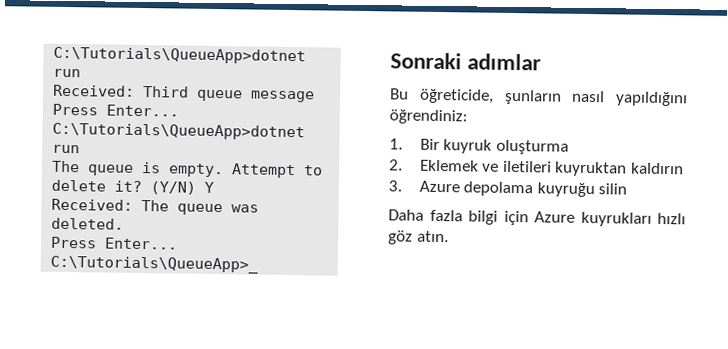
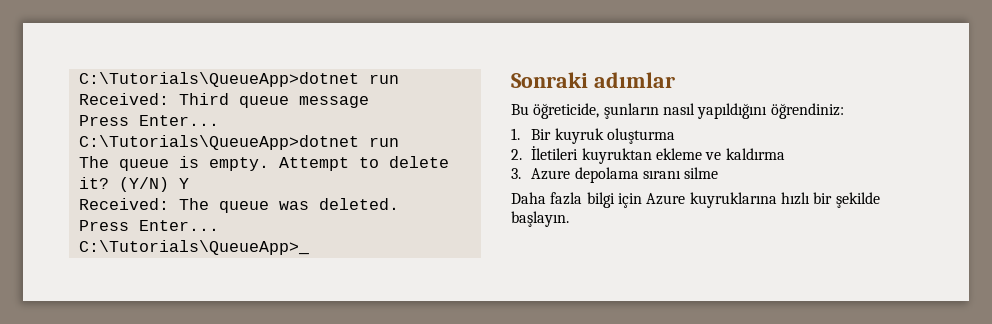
- 2. Eklemek ve iletileri kuyruktan kaldırın
+ 2. İletileri kuyruktan ekleme ve kaldırma
- 3. Azure depolama kuyruğu silin
+ 3. Azure depolama sıranı silme
- Daha fazla bilgi için Azure kuyrukları hızlı göz atın.
+ Daha fazla bilgi için Azure kuyruklarına hızlı bir şekilde başlayın.

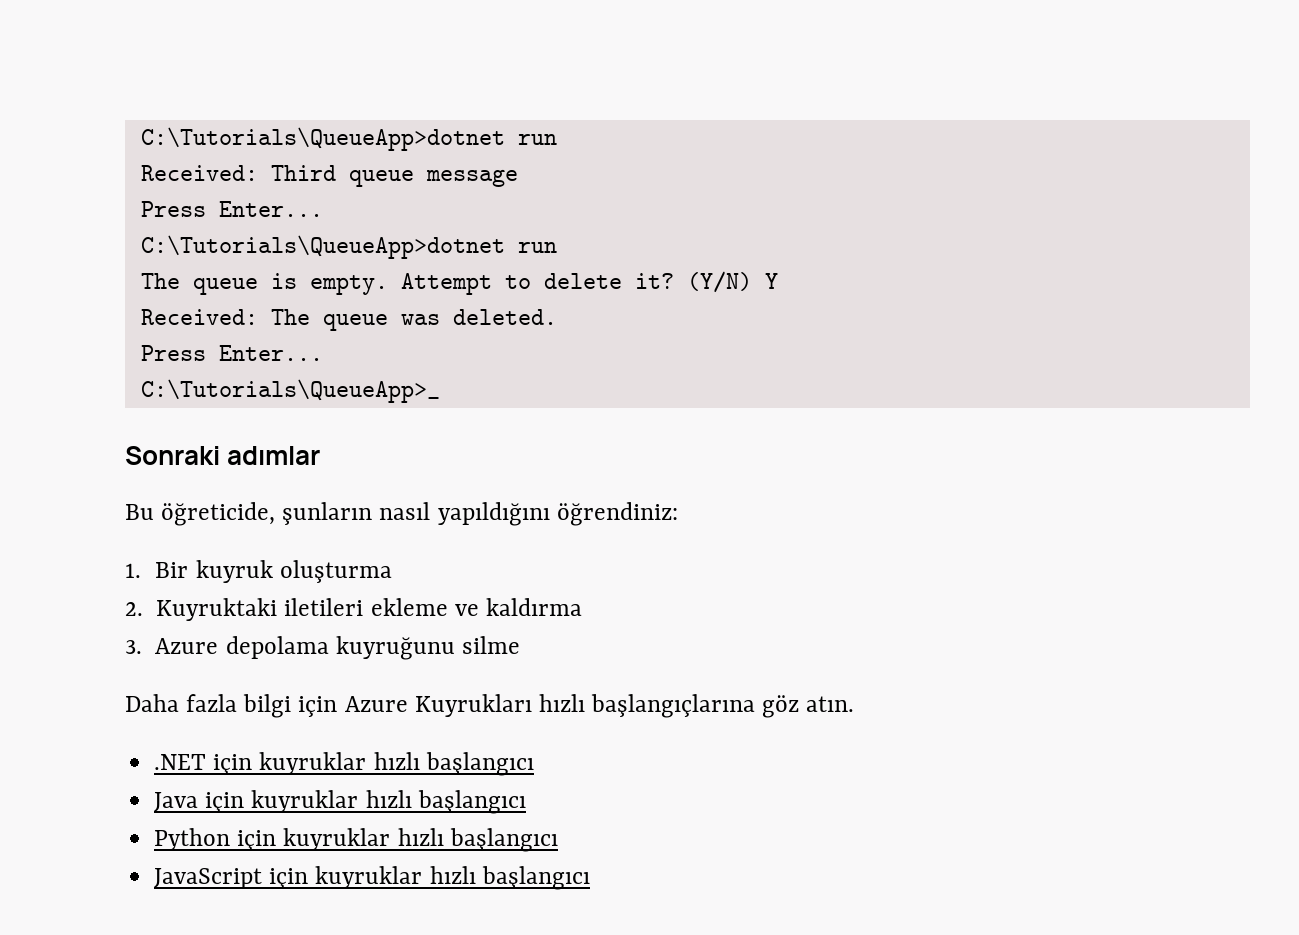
- 2. İletileri kuyruktan ekleme ve kaldırma
+ 2. Kuyruktaki iletileri ekleme ve kaldırma
- 3. Azure depolama sıranı silme
+ 3. Azure depolama kuyruğunu silme
- Daha fazla bilgi için Azure kuyruklarına hızlı bir şekilde başlayın.
+ Daha fazla bilgi için Azure Kuyrukları hızlı başlangıçlarına göz atın.
+ .NET için kuyruklar hızlı başlangıcı
+ Java için kuyruklar hızlı başlangıcı
+ Python için kuyruklar hızlı başlangıcı
+ JavaScript için kuyruklar hızlı başlangıcı

